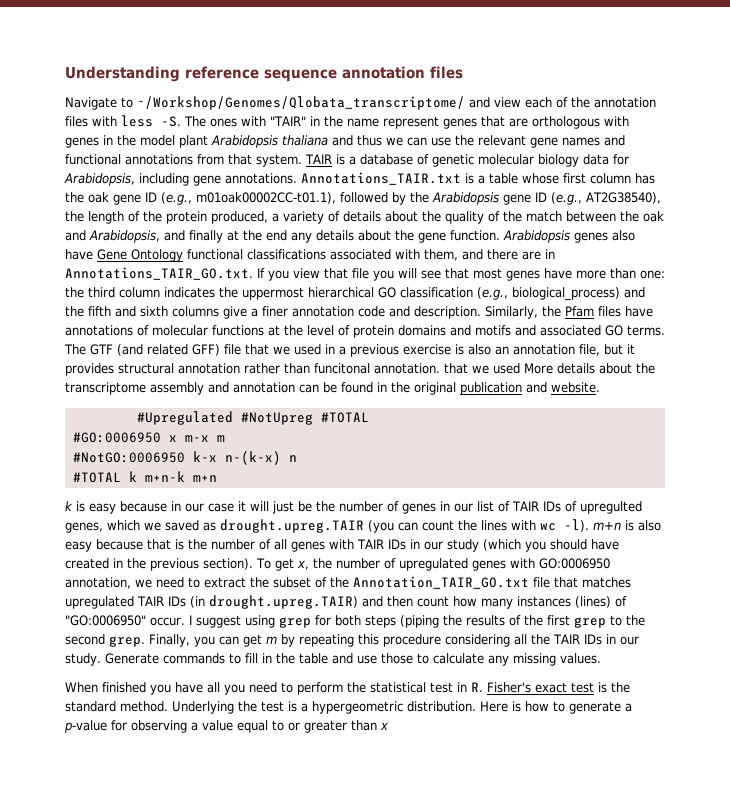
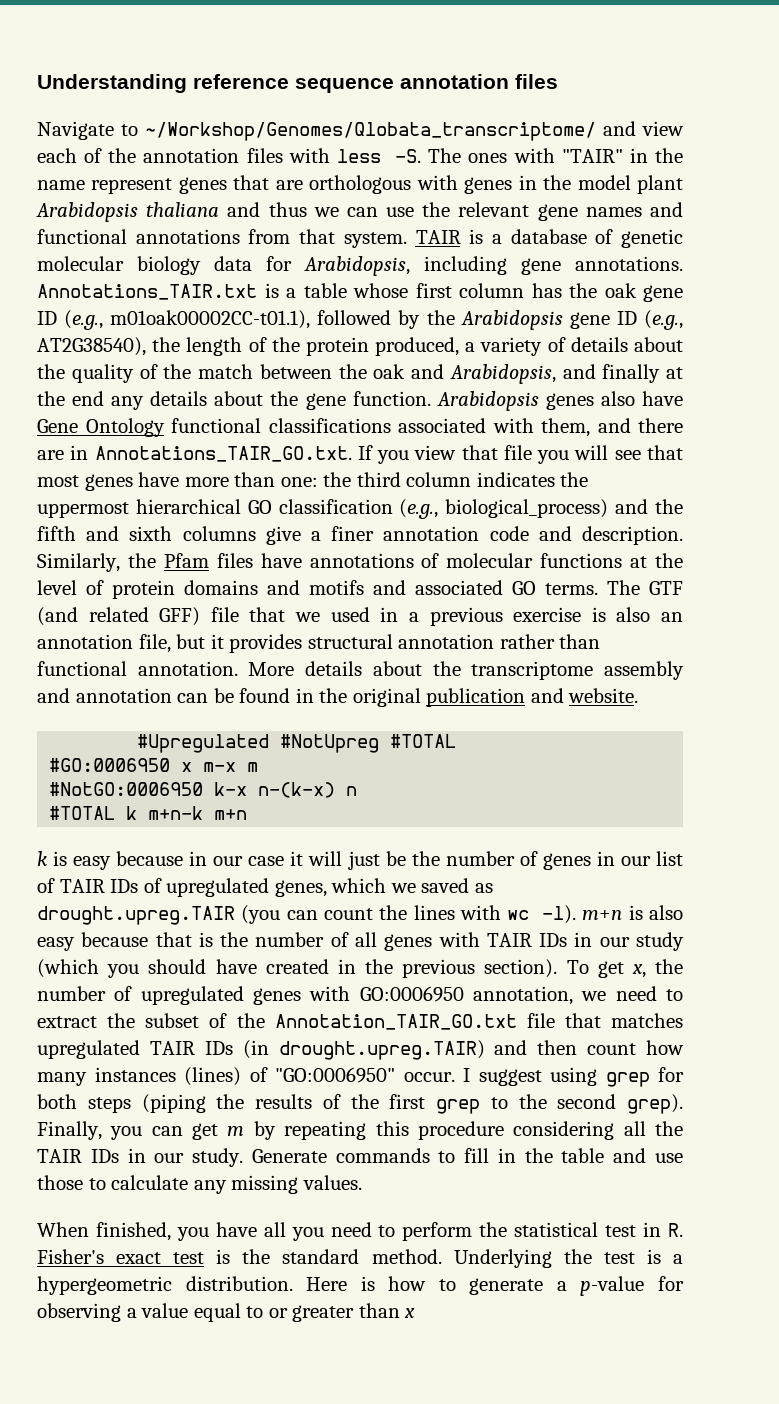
- The GTF (and related GFF) file that we used in a previous exercise is also an annotation file, but it provides structural annotation rather than funcitonal annotation. that we used More details about the transcriptome assembly and annotation can be found in the original publication and website.
+ The GTF (and related GFF) file that we used in a previous exercise is also an annotation file, but it provides structural annotation rather than functional annotation. More details about the transcriptome assembly and annotation can be found in the original publication and website.
- k is easy because in our case it will just be the number of genes in our list of TAIR IDs of upregulted genes, which we saved as drought.upreg.TAIR (you can count the lines with wc -l). m+n is also easy because that is the number of all genes with TAIR IDs in our study (which you should have created in the previous section).
+ k is easy because in our case it will just be the number of genes in our list of TAIR IDs of upregulated genes, which we saved as drought.upreg.TAIR (you can count the lines with wc -l). m+n is also easy because that is the number of all genes with TAIR IDs in our study (which you should have created in the previous section).
- I suggest using grep for both steps (piping the results of the first grep to the second grep.
+ I suggest using grep for both steps (piping the results of the first grep to the second grep).
- When finished you have all you need to perform the statistical test in R. Fisher's exact test is the standard method.
+ When finished, you have all you need to perform the statistical test in R. Fisher's exact test is the standard method.

